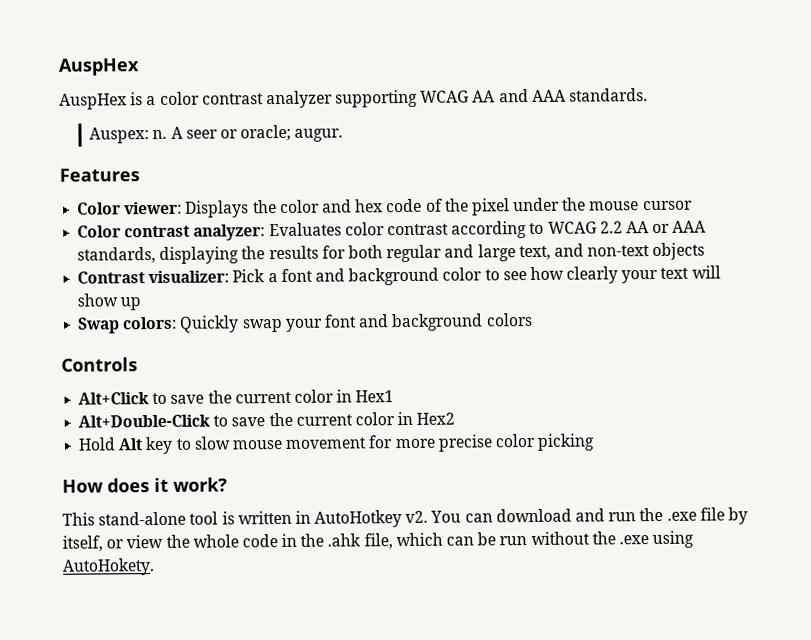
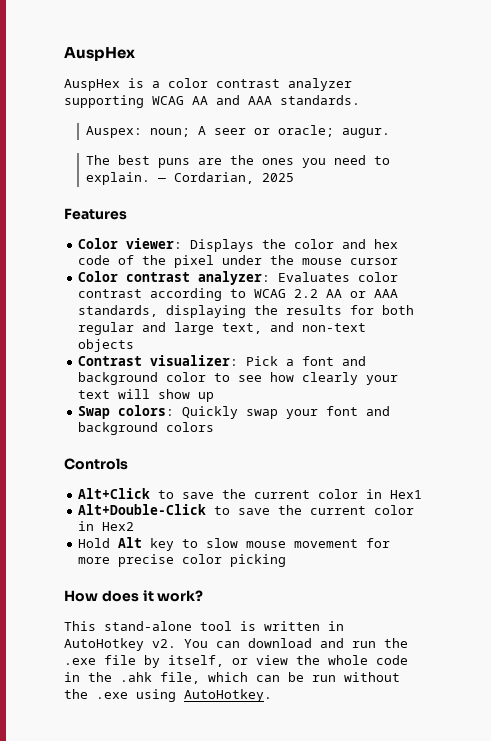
- Auspex: n. A seer or oracle; augur.
+ Auspex: noun; A seer or oracle; augur.
+ The best puns are the ones you need to explain. — Cordarian, 2025
- You can download and run the .exe file by itself, or view the whole code in the .ahk file, which can be run without the .exe using AutoHokety.
+ You can download and run the .exe file by itself, or view the whole code in the .ahk file, which can be run without the .exe using AutoHotkey.

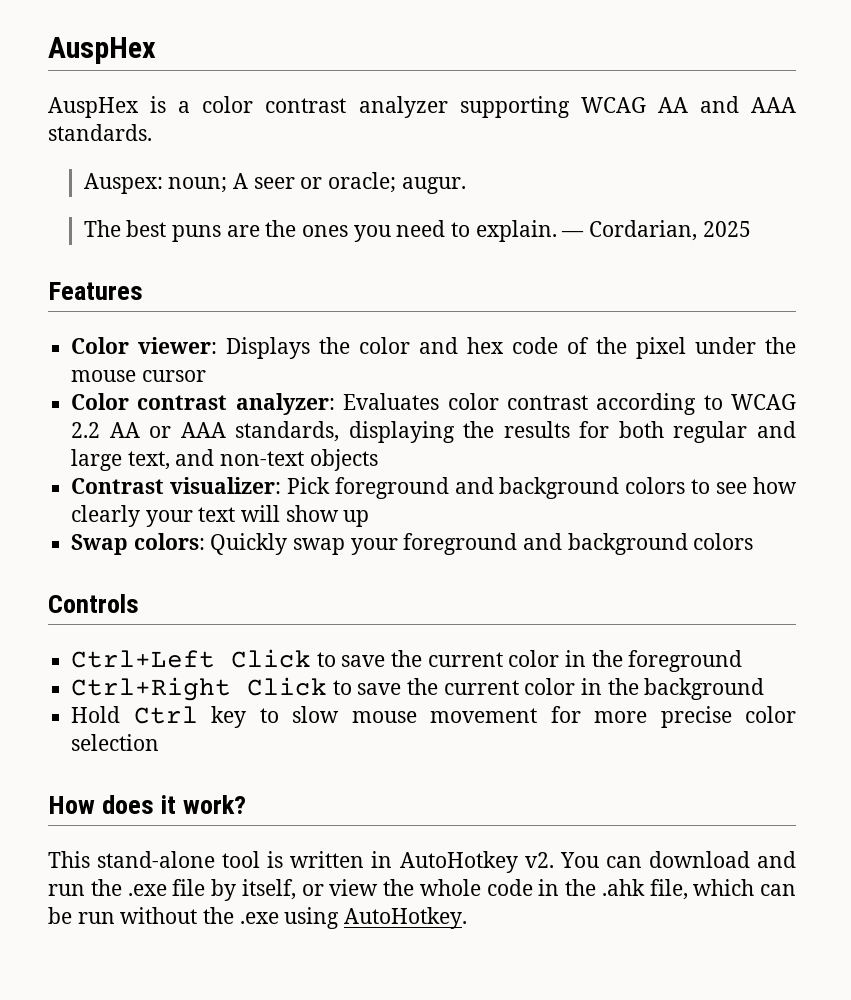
- Contrast visualizer: Pick a font and background color to see how clearly your text will show up
+ Contrast visualizer: Pick foreground and background colors to see how clearly your text will show up
- Swap colors: Quickly swap your font and background colors
+ Swap colors: Quickly swap your foreground and background colors
- Alt+Click to save the current color in Hex1
- Alt+Double-Click to save the current color in Hex2
+ Ctrl+Left Click to save the current color in the foreground
+ Ctrl+Right Click to save the current color in the background
- Hold Alt key to slow mouse movement for more precise color picking
+ Hold Ctrl key to slow mouse movement for more precise color selection

